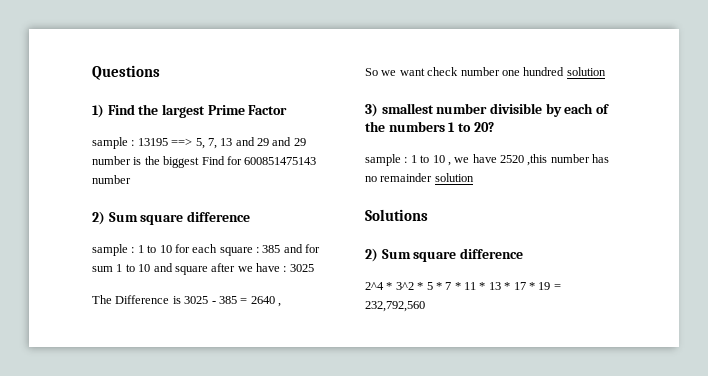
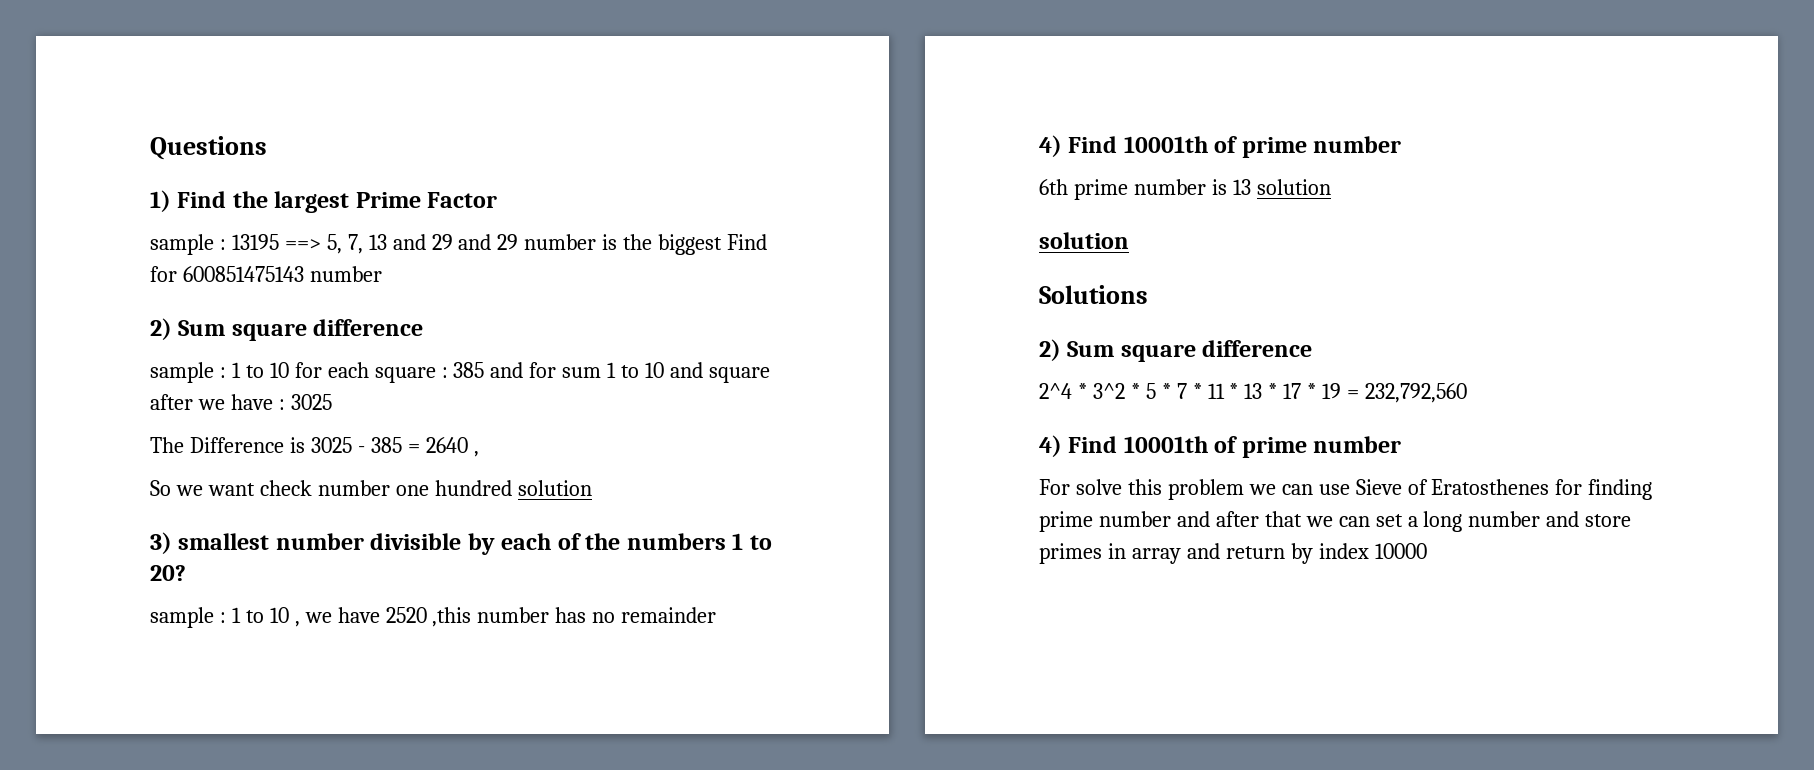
- sample : 1 to 10 , we have 2520 ,this number has no remainder solution
+ sample : 1 to 10 , we have 2520 ,this number has no remainder
+ 4) Find 10001th of prime number
+ 6th prime number is 13 solution
+ solution
  2^4 * 3^2 * 5 * 7 * 11 * 13 * 17 * 19 = 232,792,560
+ 4) Find 10001th of prime number
+ For solve this problem we can use Sieve of Eratosthenes for finding prime number and after that we can set a long number and store primes in array and return by index 10000

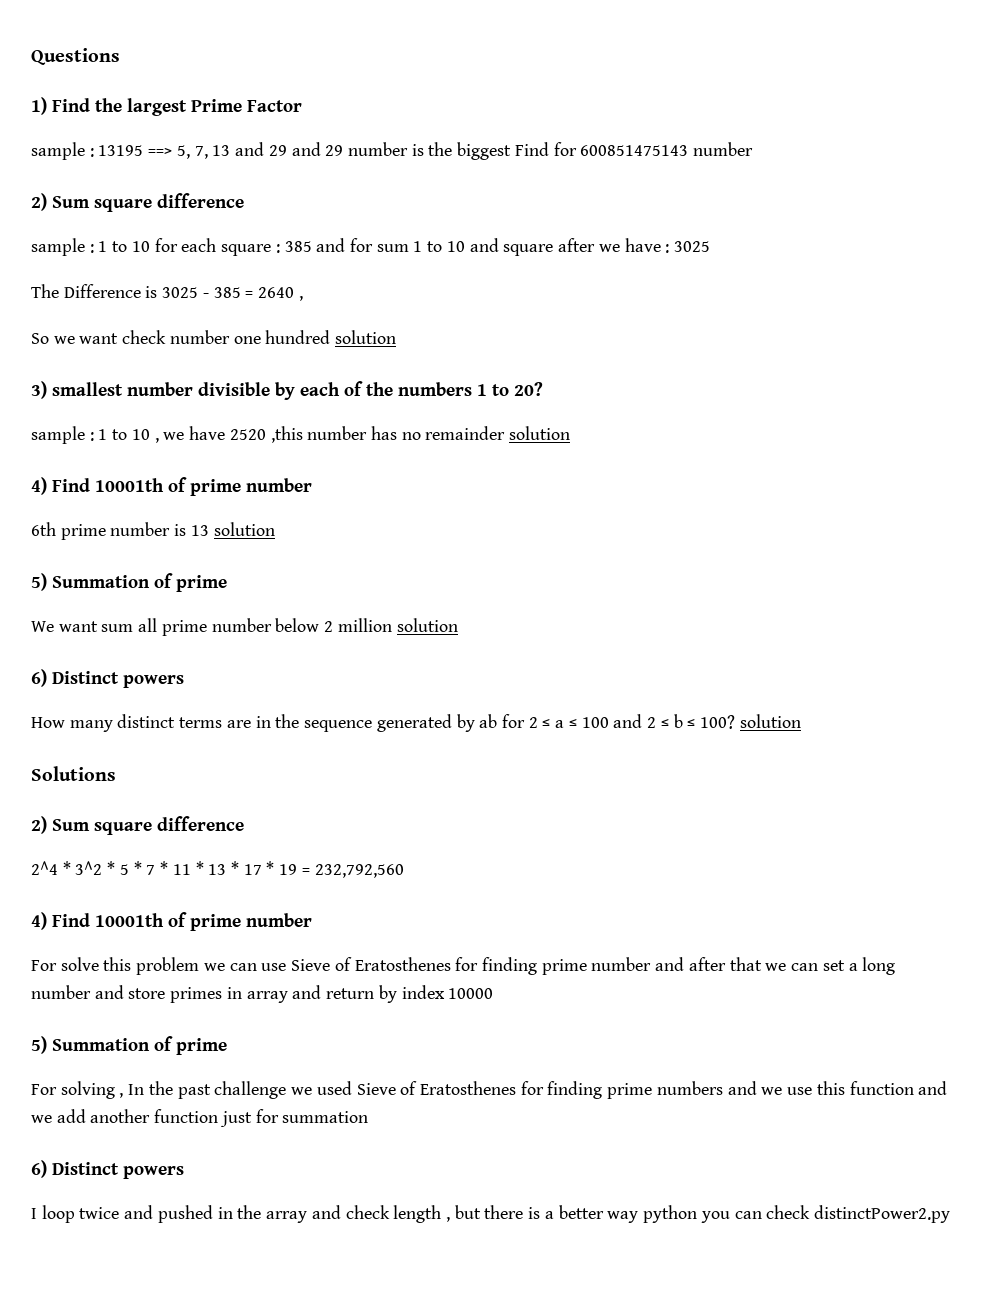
- sample : 1 to 10 , we have 2520 ,this number has no remainder
+ sample : 1 to 10 , we have 2520 ,this number has no remainder solution
  6th prime number is 13 solution
- solution
+ 5) Summation of prime
+ We want sum all prime number below 2 million solution
+ 6) Distinct powers
+ How many distinct terms are in the sequence generated by ab for 2 ≤ a ≤ 100 and 2 ≤ b ≤ 100? solution
  For solve this problem we can use Sieve of Eratosthenes for finding prime number and after that we can set a long number and store primes in array and return by index 10000
+ 5) Summation of prime
+ For solving , In the past challenge we used Sieve of Eratosthenes for finding prime numbers and we use this function and we add another function just for summation
+ 6) Distinct powers
+ I loop twice and pushed in the array and check length , but there is a better way python you can check distinctPower2.py

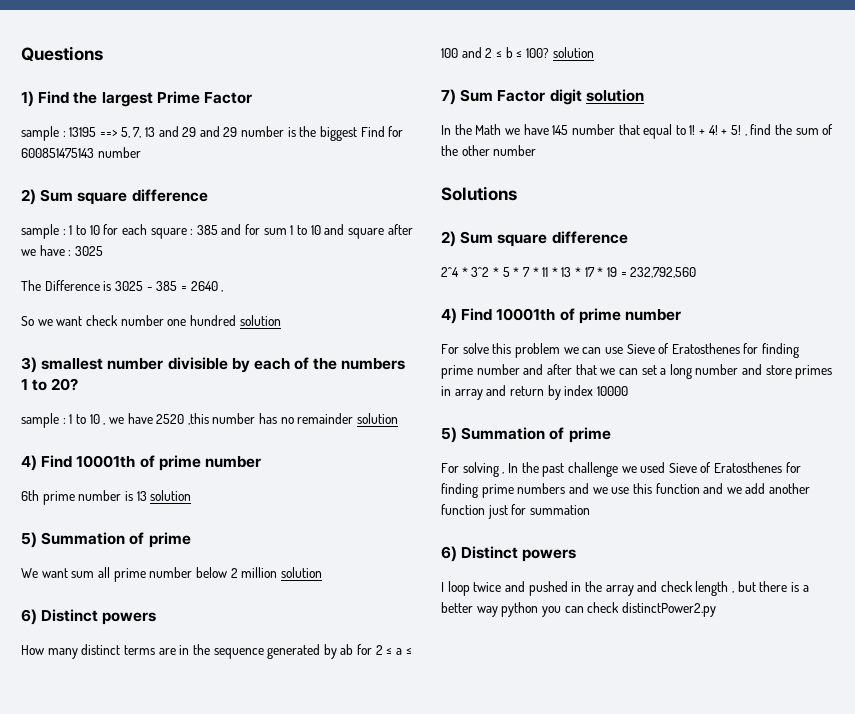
+ 7) Sum Factor digit solution
+ In the Math we have 145 number that equal to 1! + 4! + 5! , find the sum of the other number

